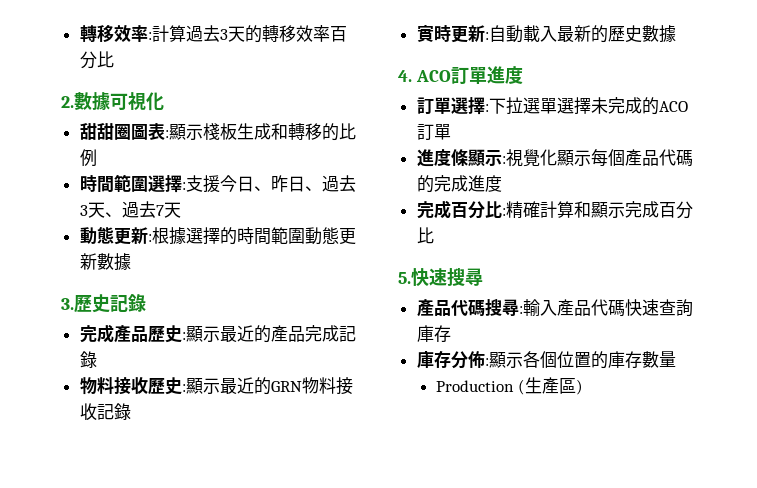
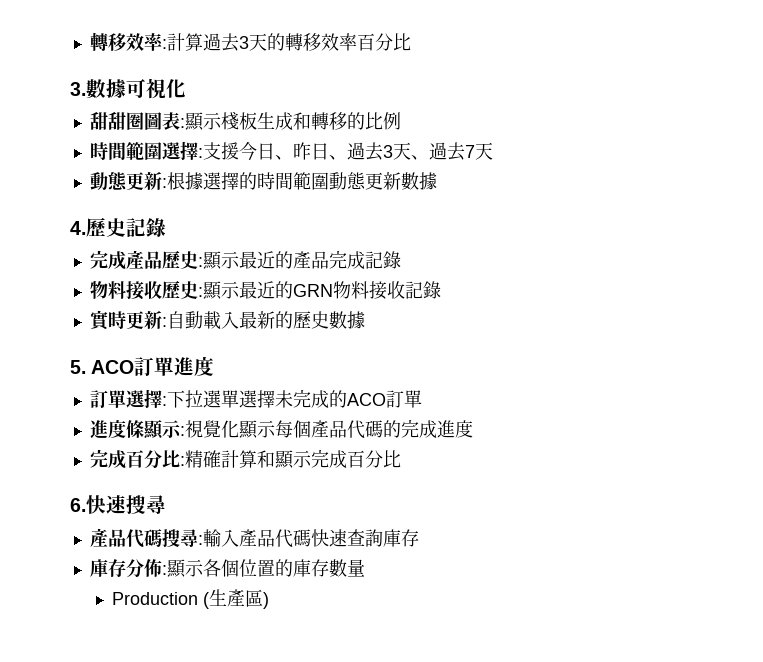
- 2.數據可視化
+ 3.數據可視化
- 3.歷史記錄
+ 4.歷史記錄
- 4. ACO訂單進度
+ 5. ACO訂單進度
- 5.快速搜尋
+ 6.快速搜尋

